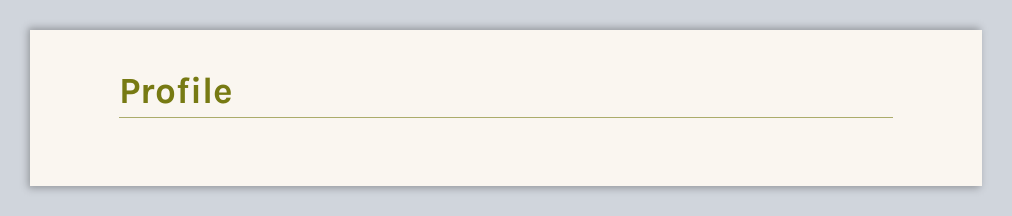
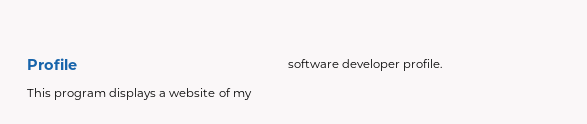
+ This program displays a website of my software developer profile.

